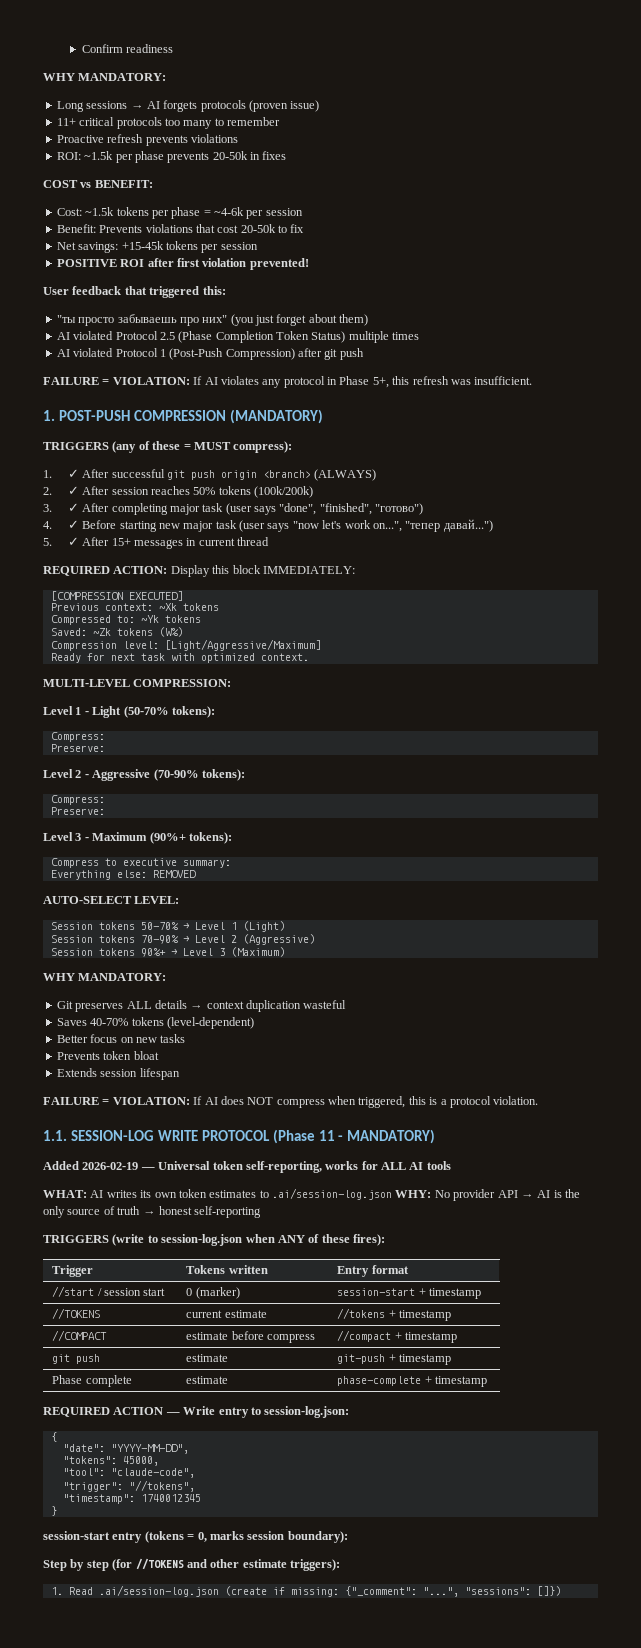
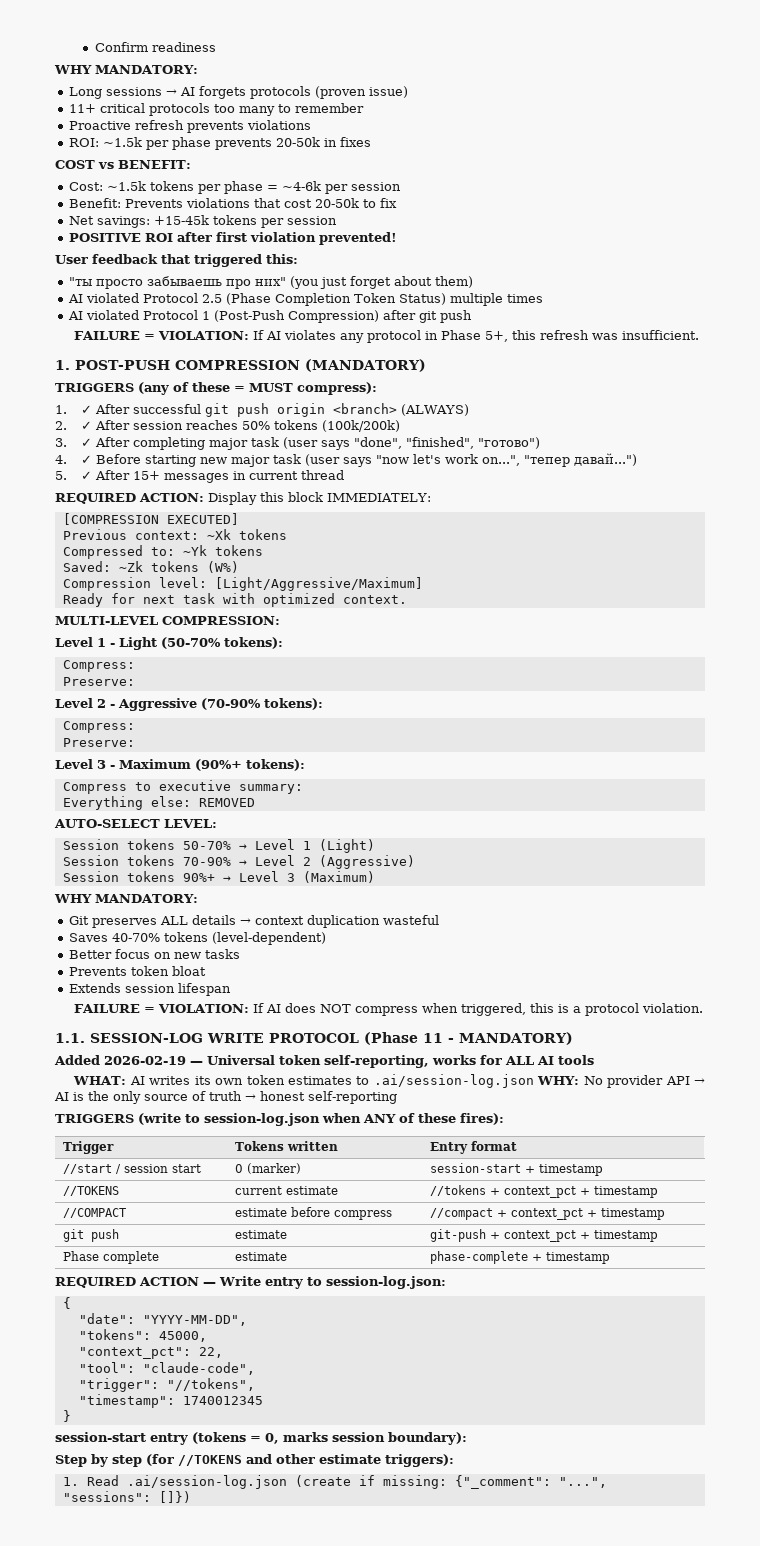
- //TOKENS | current estimate | //tokens + timestamp
+ //TOKENS | current estimate | //tokens + context_pct + timestamp
- //COMPACT | estimate before compress | //compact + timestamp
+ //COMPACT | estimate before compress | //compact + context_pct + timestamp
- git push | estimate | git-push + timestamp
+ git push | estimate | git-push + context_pct + timestamp
+ "context_pct": 22,

